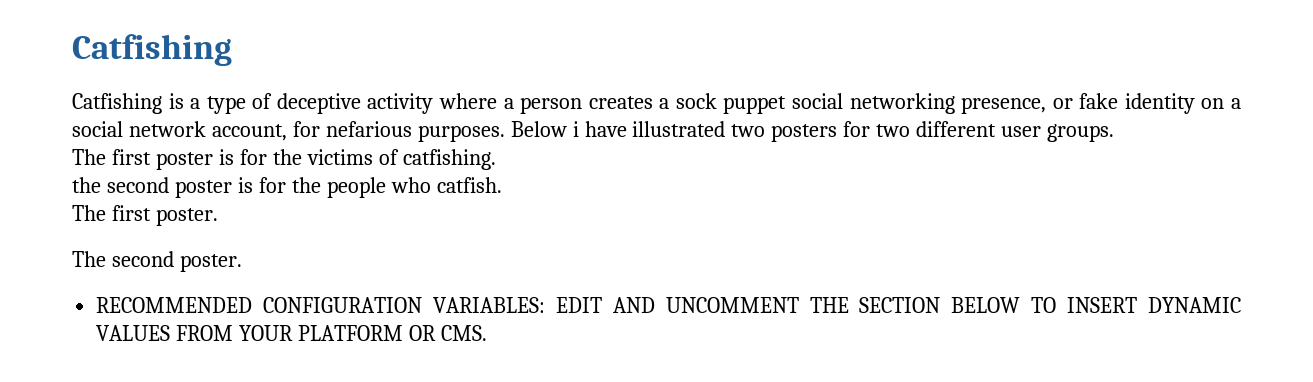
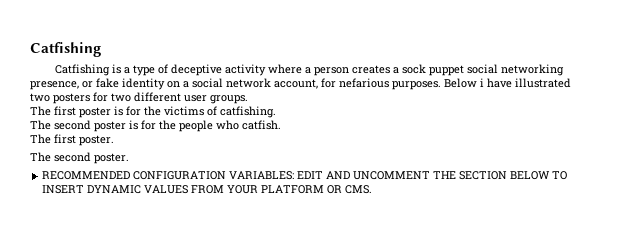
- the second poster is for the people who catfish.
+ The second poster is for the people who catfish.

